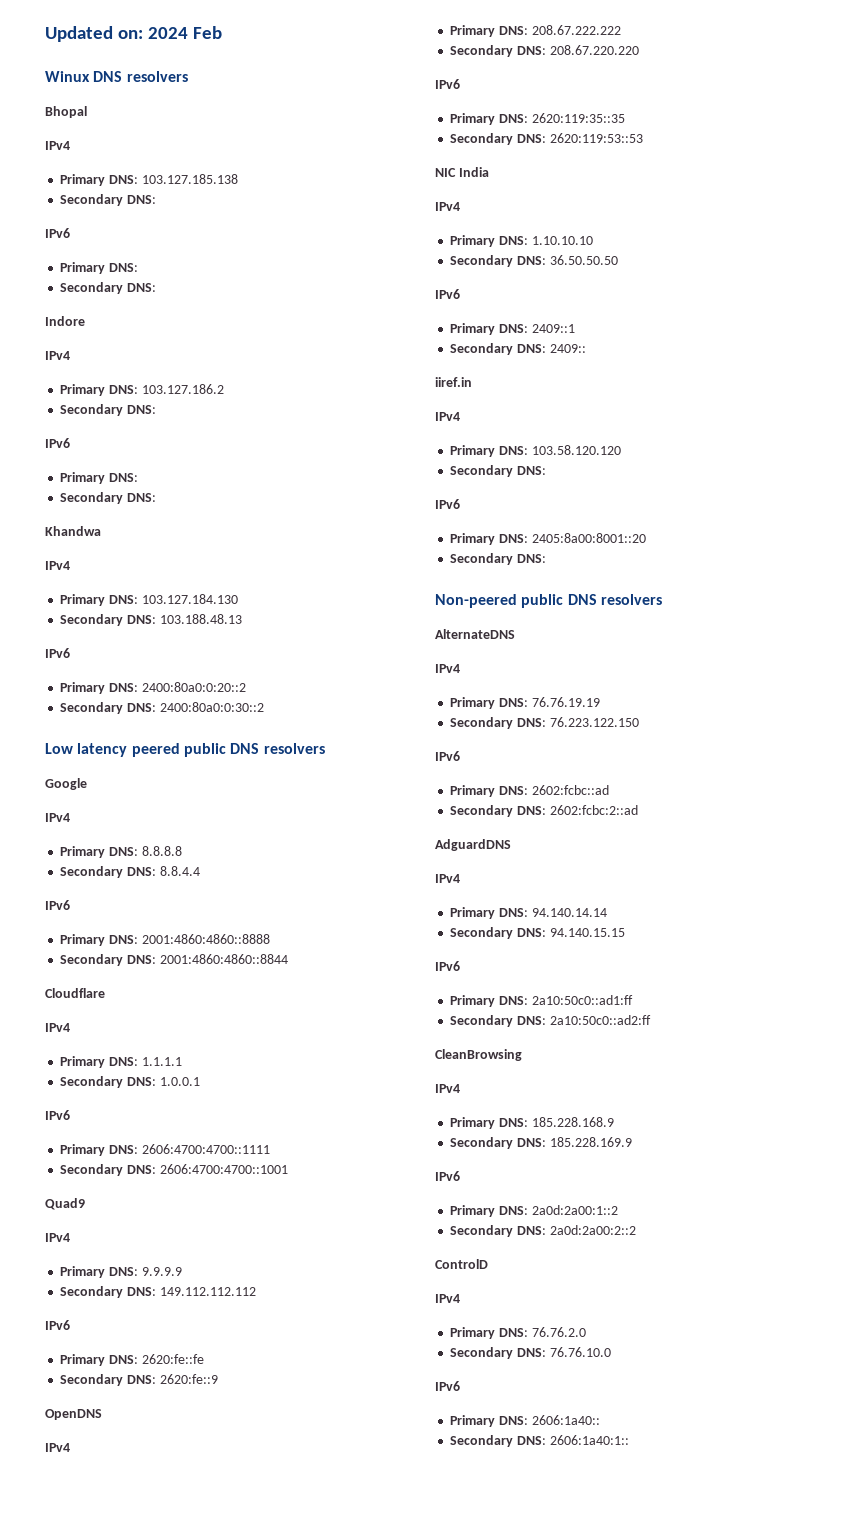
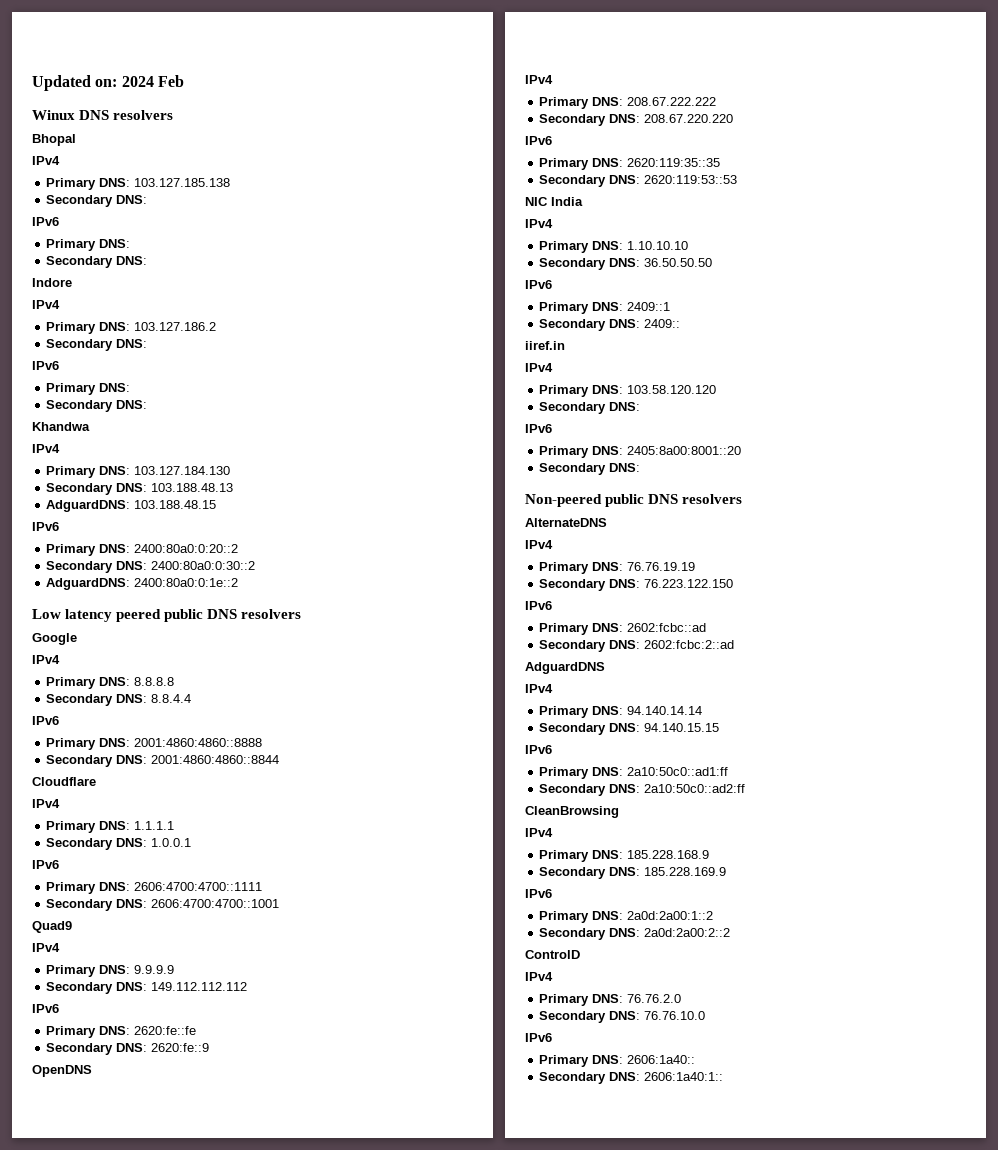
+ AdguardDNS: 103.188.48.15
+ AdguardDNS: 2400:80a0:0:1e::2

